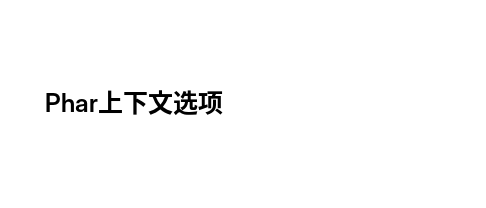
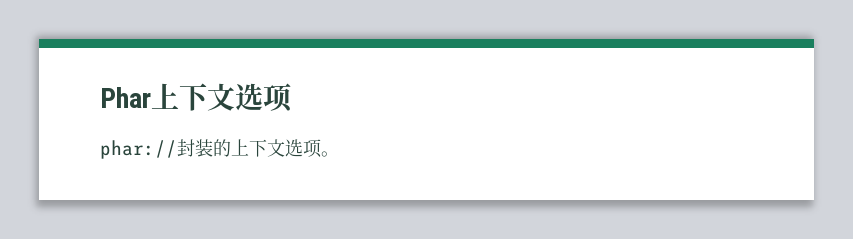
+ phar://封装的上下文选项。

